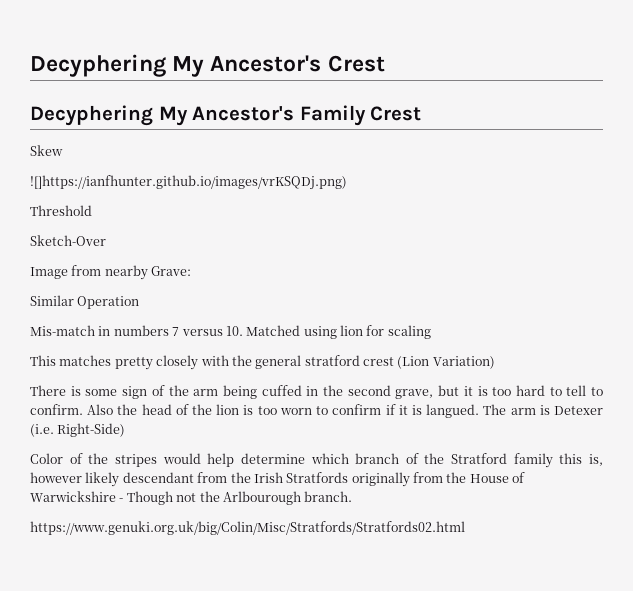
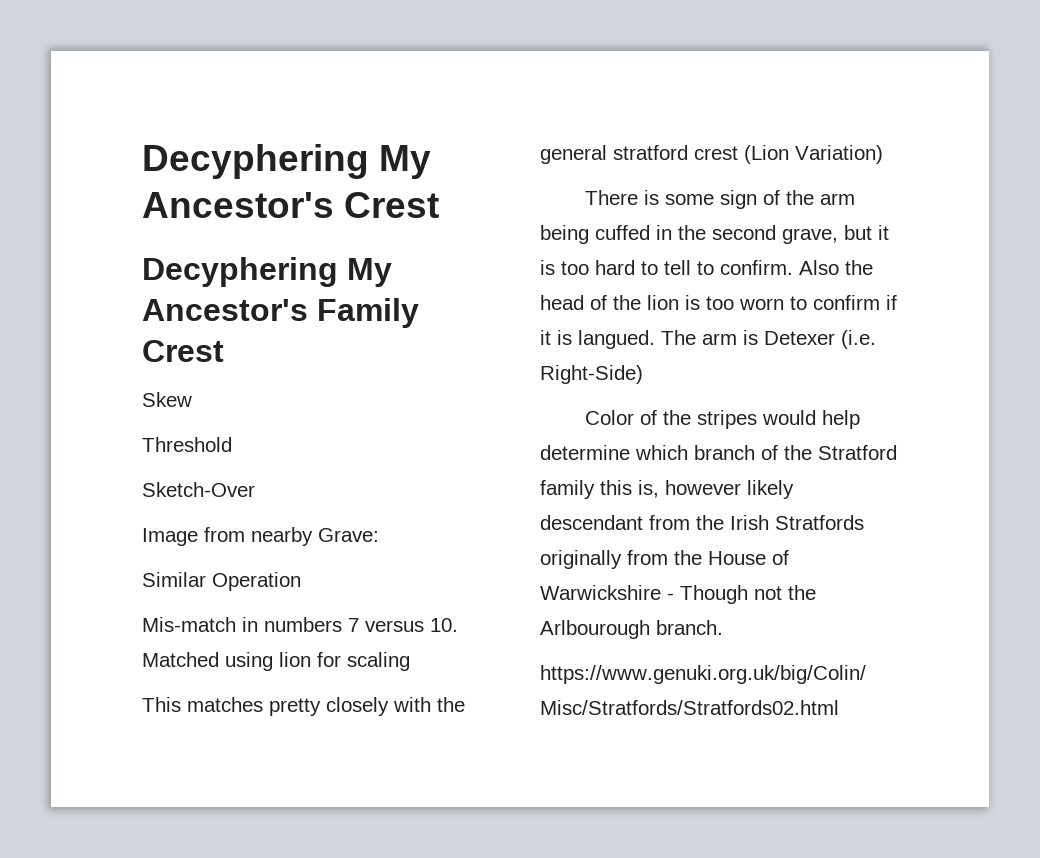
- ![]https://ianfhunter.github.io/images/vrKSQDj.png)

